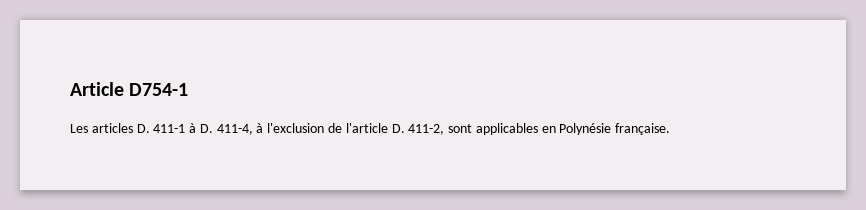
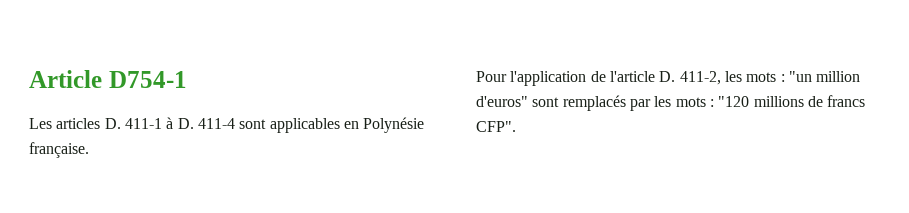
- Les articles D. 411-1 à D. 411-4, à l'exclusion de l'article D. 411-2, sont applicables en Polynésie française.
+ Les articles D. 411-1 à D. 411-4 sont applicables en Polynésie française.
+ Pour l'application de l'article D. 411-2, les mots : "un million d'euros" sont remplacés par les mots : "120 millions de francs CFP".

